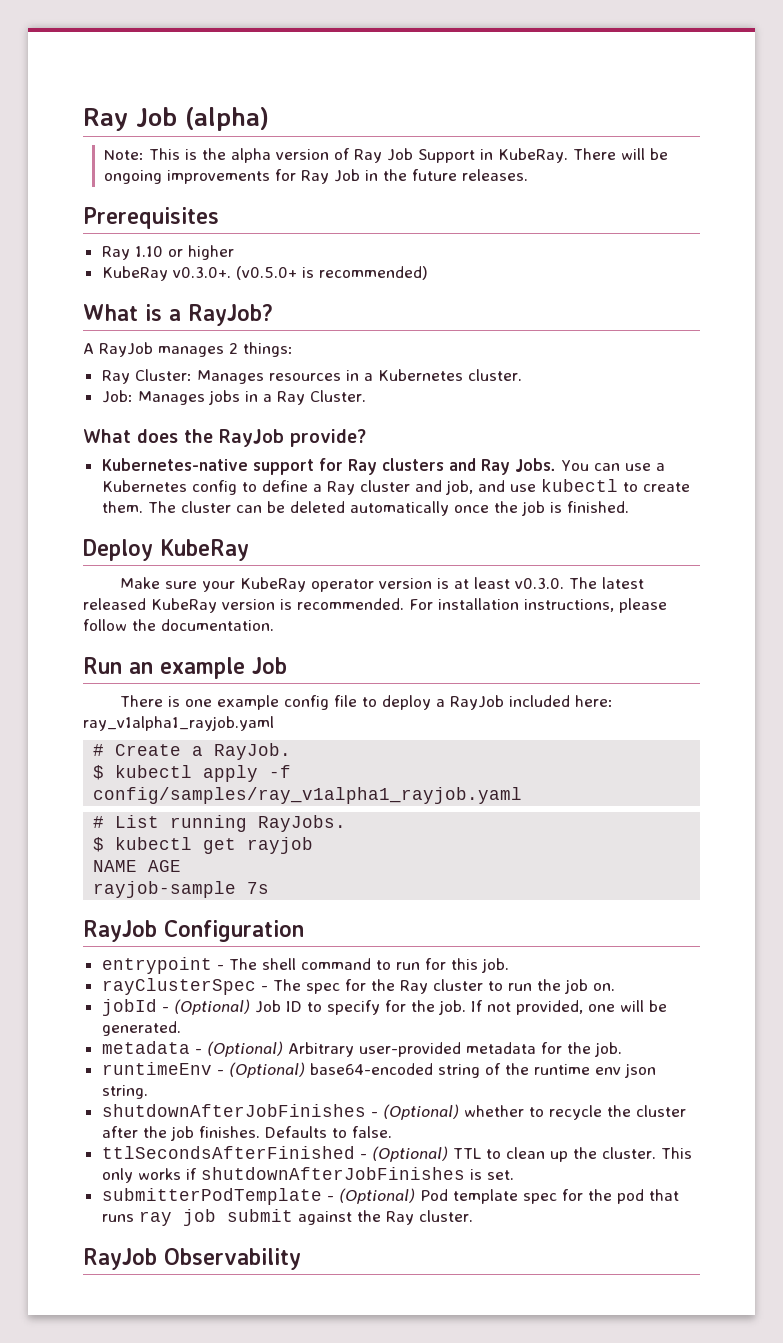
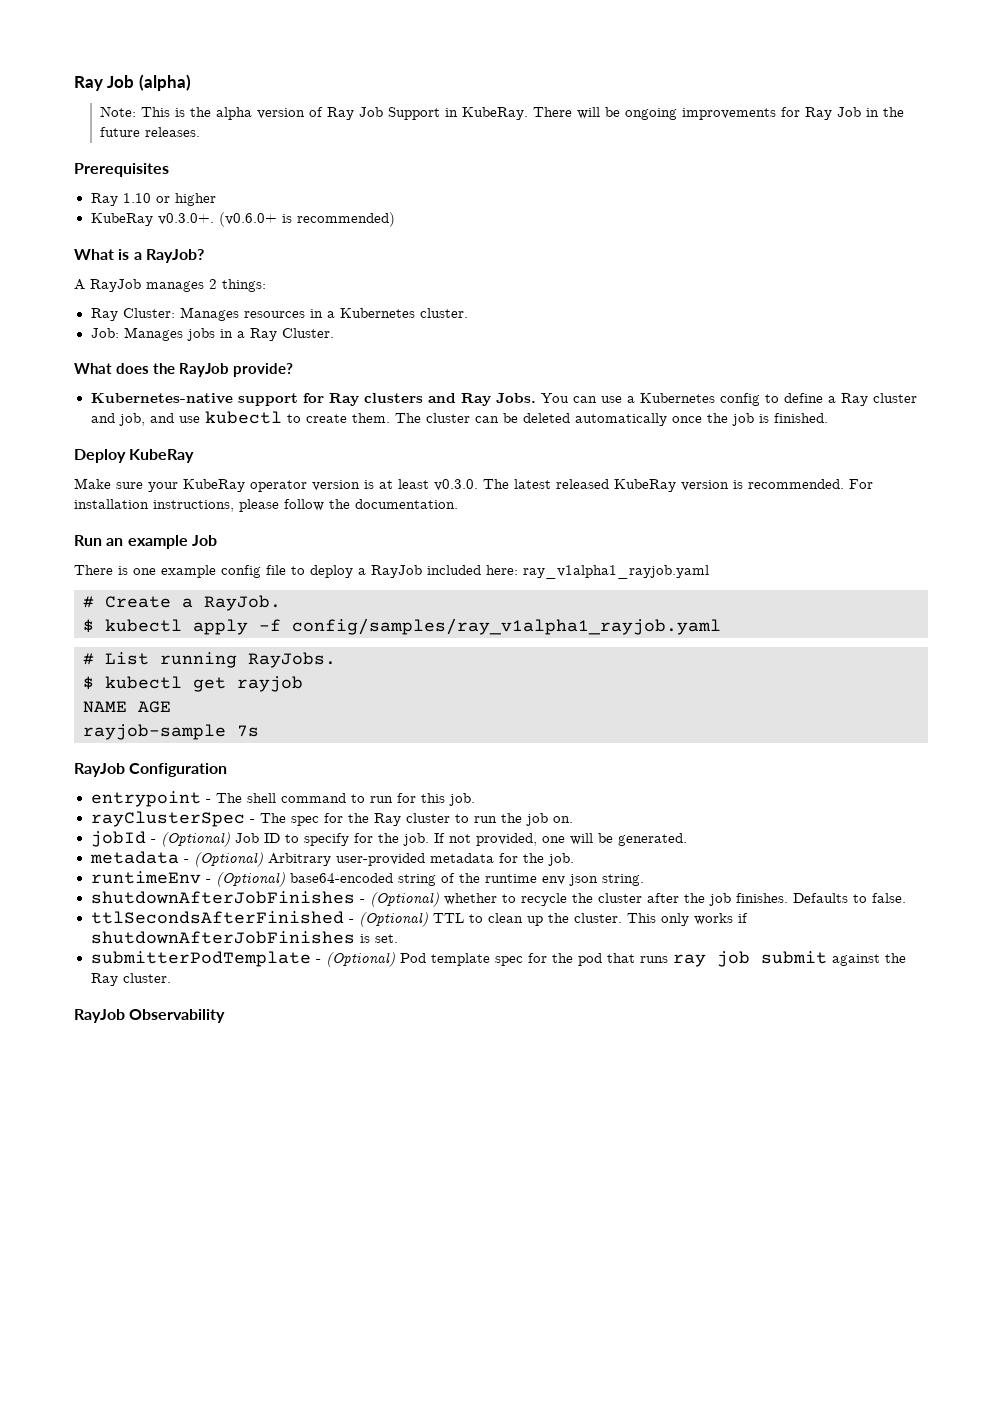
- KubeRay v0.3.0+. (v0.5.0+ is recommended)
+ KubeRay v0.3.0+. (v0.6.0+ is recommended)

